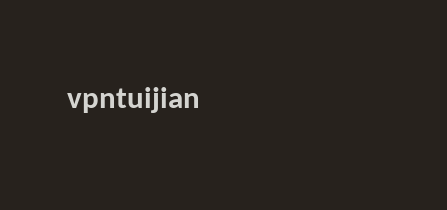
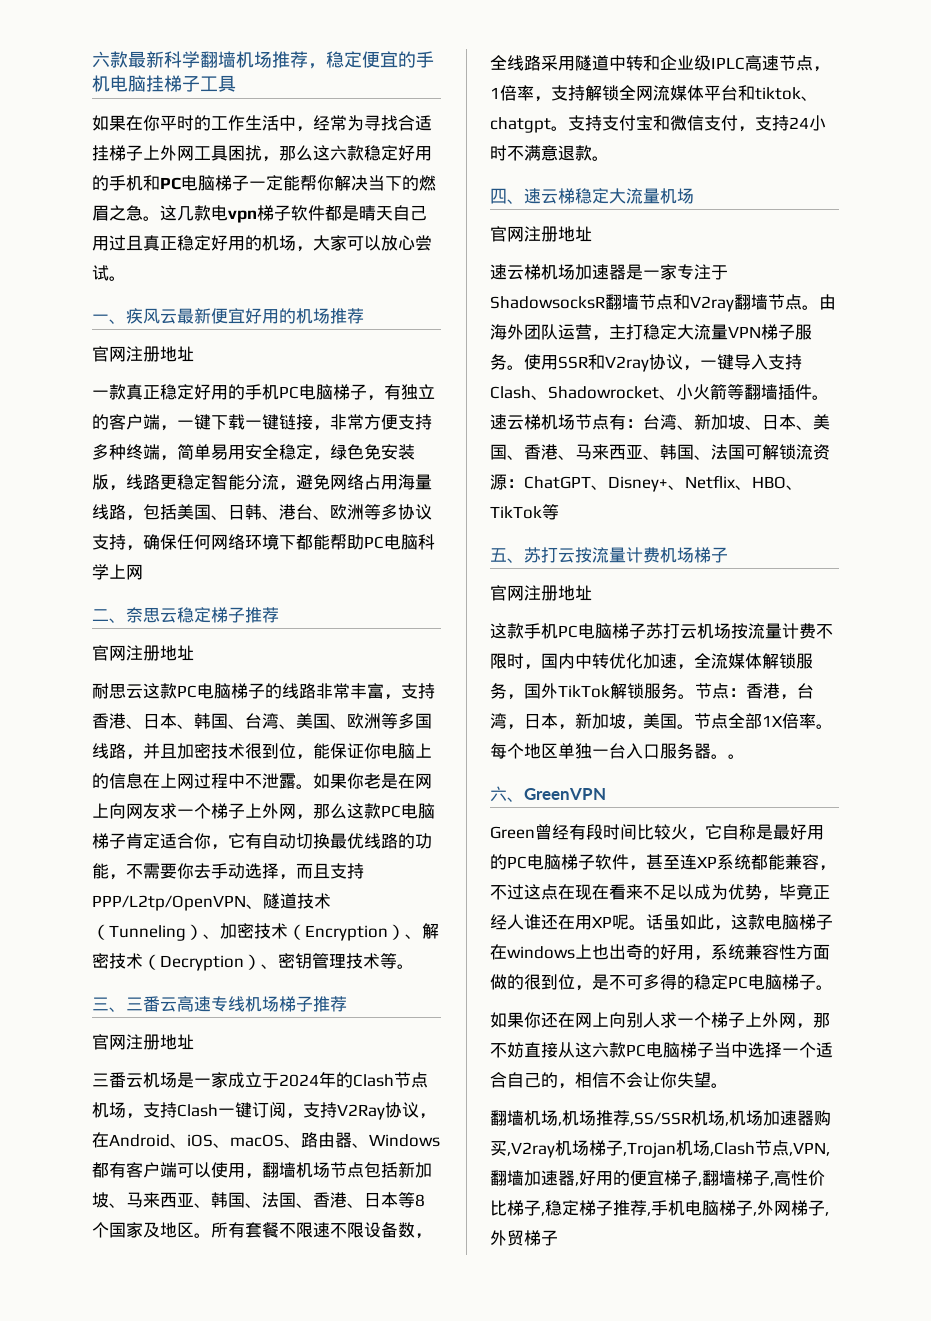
- vpntuijian
+ 六款最新科学翻墙机场推荐，稳定便宜的手机电脑挂梯子工具
+ 如果在你平时的工作生活中，经常为寻找合适挂梯子上外网工具困扰，那么这六款稳定好用的手机和PC电脑梯子一定能帮你解决当下的燃眉之急。这几款电vpn梯子软件都是晴天自己用过且真正稳定好用的机场，大家可以放心尝试。
+ 一、疾风云最新便宜好用的机场推荐
+ 官网注册地址
+ 一款真正稳定好用的手机PC电脑梯子，有独立的客户端，一键下载一键链接，非常方便支持多种终端，简单易用安全稳定，绿色免安装版，线路更稳定智能分流，避免网络占用海量线路，包括美国、日韩、港台、欧洲等多协议支持，确保任何网络环境下都能帮助PC电脑科学上网
+ 二、奈思云稳定梯子推荐
+ 官网注册地址
+ 耐思云这款PC电脑梯子的线路非常丰富，支持香港、日本、韩国、台湾、美国、欧洲等多国线路，并且加密技术很到位，能保证你电脑上的信息在上网过程中不泄露。如果你老是在网上向网友求一个梯子上外网，那么这款PC电脑梯子肯定适合你，它有自动切换最优线路的功能，不需要你去手动选择，而且支持PPP/L2tp/OpenVPN、隧道技术（Tunneling）、加密技术（Encryption）、解密技术（Decryption）、密钥管理技术等。
+ 三、三番云高速专线机场梯子推荐
+ 官网注册地址
+ 三番云机场是一家成立于2024年的Clash节点机场，支持Clash一键订阅，支持V2Ray协议，在Android、iOS、macOS、路由器、Windows都有客户端可以使用，翻墙机场节点包括新加坡、马来西亚、韩国、法国、香港、日本等8个国家及地区。所有套餐不限速不限设备数，全线路采用隧道中转和企业级IPLC高速节点，1倍率，支持解锁全网流媒体平台和tiktok、chatgpt。支持支付宝和微信支付，支持24小时不满意退款。
+ 四、速云梯稳定大流量机场
+ 官网注册地址
+ 速云梯机场加速器是一家专注于ShadowsocksR翻墙节点和V2ray翻墙节点。由海外团队运营，主打稳定大流量VPN梯子服务。使用SSR和V2ray协议，一键导入支持Clash、Shadowrocket、小火箭等翻墙插件。速云梯机场节点有：台湾、新加坡、日本、美国、香港、马来西亚、韩国、法国可解锁流资源：ChatGPT、Disney+、Netflix、HBO、TikTok等
+ 五、苏打云按流量计费机场梯子
+ 官网注册地址
+ 这款手机PC电脑梯子苏打云机场按流量计费不限时，国内中转优化加速，全流媒体解锁服务，国外TikTok解锁服务。节点：香港，台湾，日本，新加坡，美国。节点全部1X倍率。每个地区单独一台入口服务器。。
+ 六、GreenVPN
+ Green曾经有段时间比较火，它自称是最好用的PC电脑梯子软件，甚至连XP系统都能兼容，不过这点在现在看来不足以成为优势，毕竟正经人谁还在用XP呢。话虽如此，这款电脑梯子在windows上也出奇的好用，系统兼容性方面做的很到位，是不可多得的稳定PC电脑梯子。
+ 如果你还在网上向别人求一个梯子上外网，那不妨直接从这六款PC电脑梯子当中选择一个适合自己的，相信不会让你失望。
+ 翻墙机场,机场推荐,SS/SSR机场,机场加速器购买,V2ray机场梯子,Trojan机场,Clash节点,VPN,翻墙加速器,好用的便宜梯子,翻墙梯子,高性价比梯子,稳定梯子推荐,手机电脑梯子,外网梯子,外贸梯子

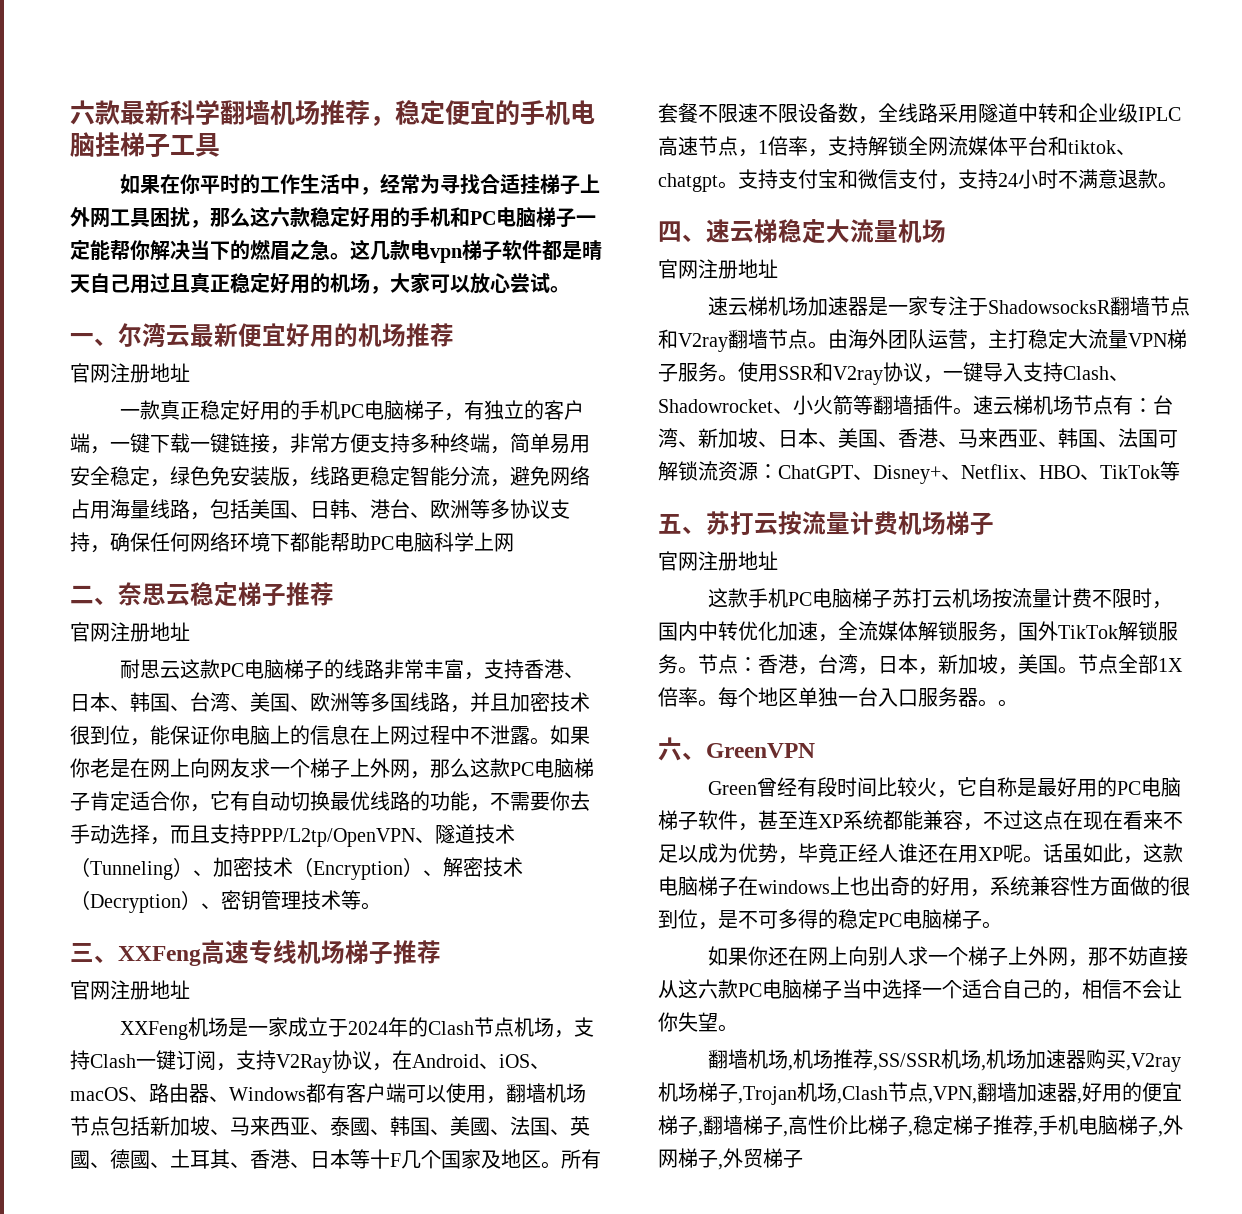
- 一、疾风云最新便宜好用的机场推荐
+ 一、尔湾云最新便宜好用的机场推荐
- 三、三番云高速专线机场梯子推荐
+ 三、XXFeng高速专线机场梯子推荐
- 三番云机场是一家成立于2024年的Clash节点机场，支持Clash一键订阅，支持V2Ray协议，在Android、iOS、macOS、路由器、Windows都有客户端可以使用，翻墙机场节点包括新加坡、马来西亚、韩国、法国、香港、日本等8个国家及地区。
+ XXFeng机场是一家成立于2024年的Clash节点机场，支持Clash一键订阅，支持V2Ray协议，在Android、iOS、macOS、路由器、Windows都有客户端可以使用，翻墙机场节点包括新加坡、马来西亚、泰國、韩国、美國、法国、英國、德國、土耳其、香港、日本等十F几个国家及地区。

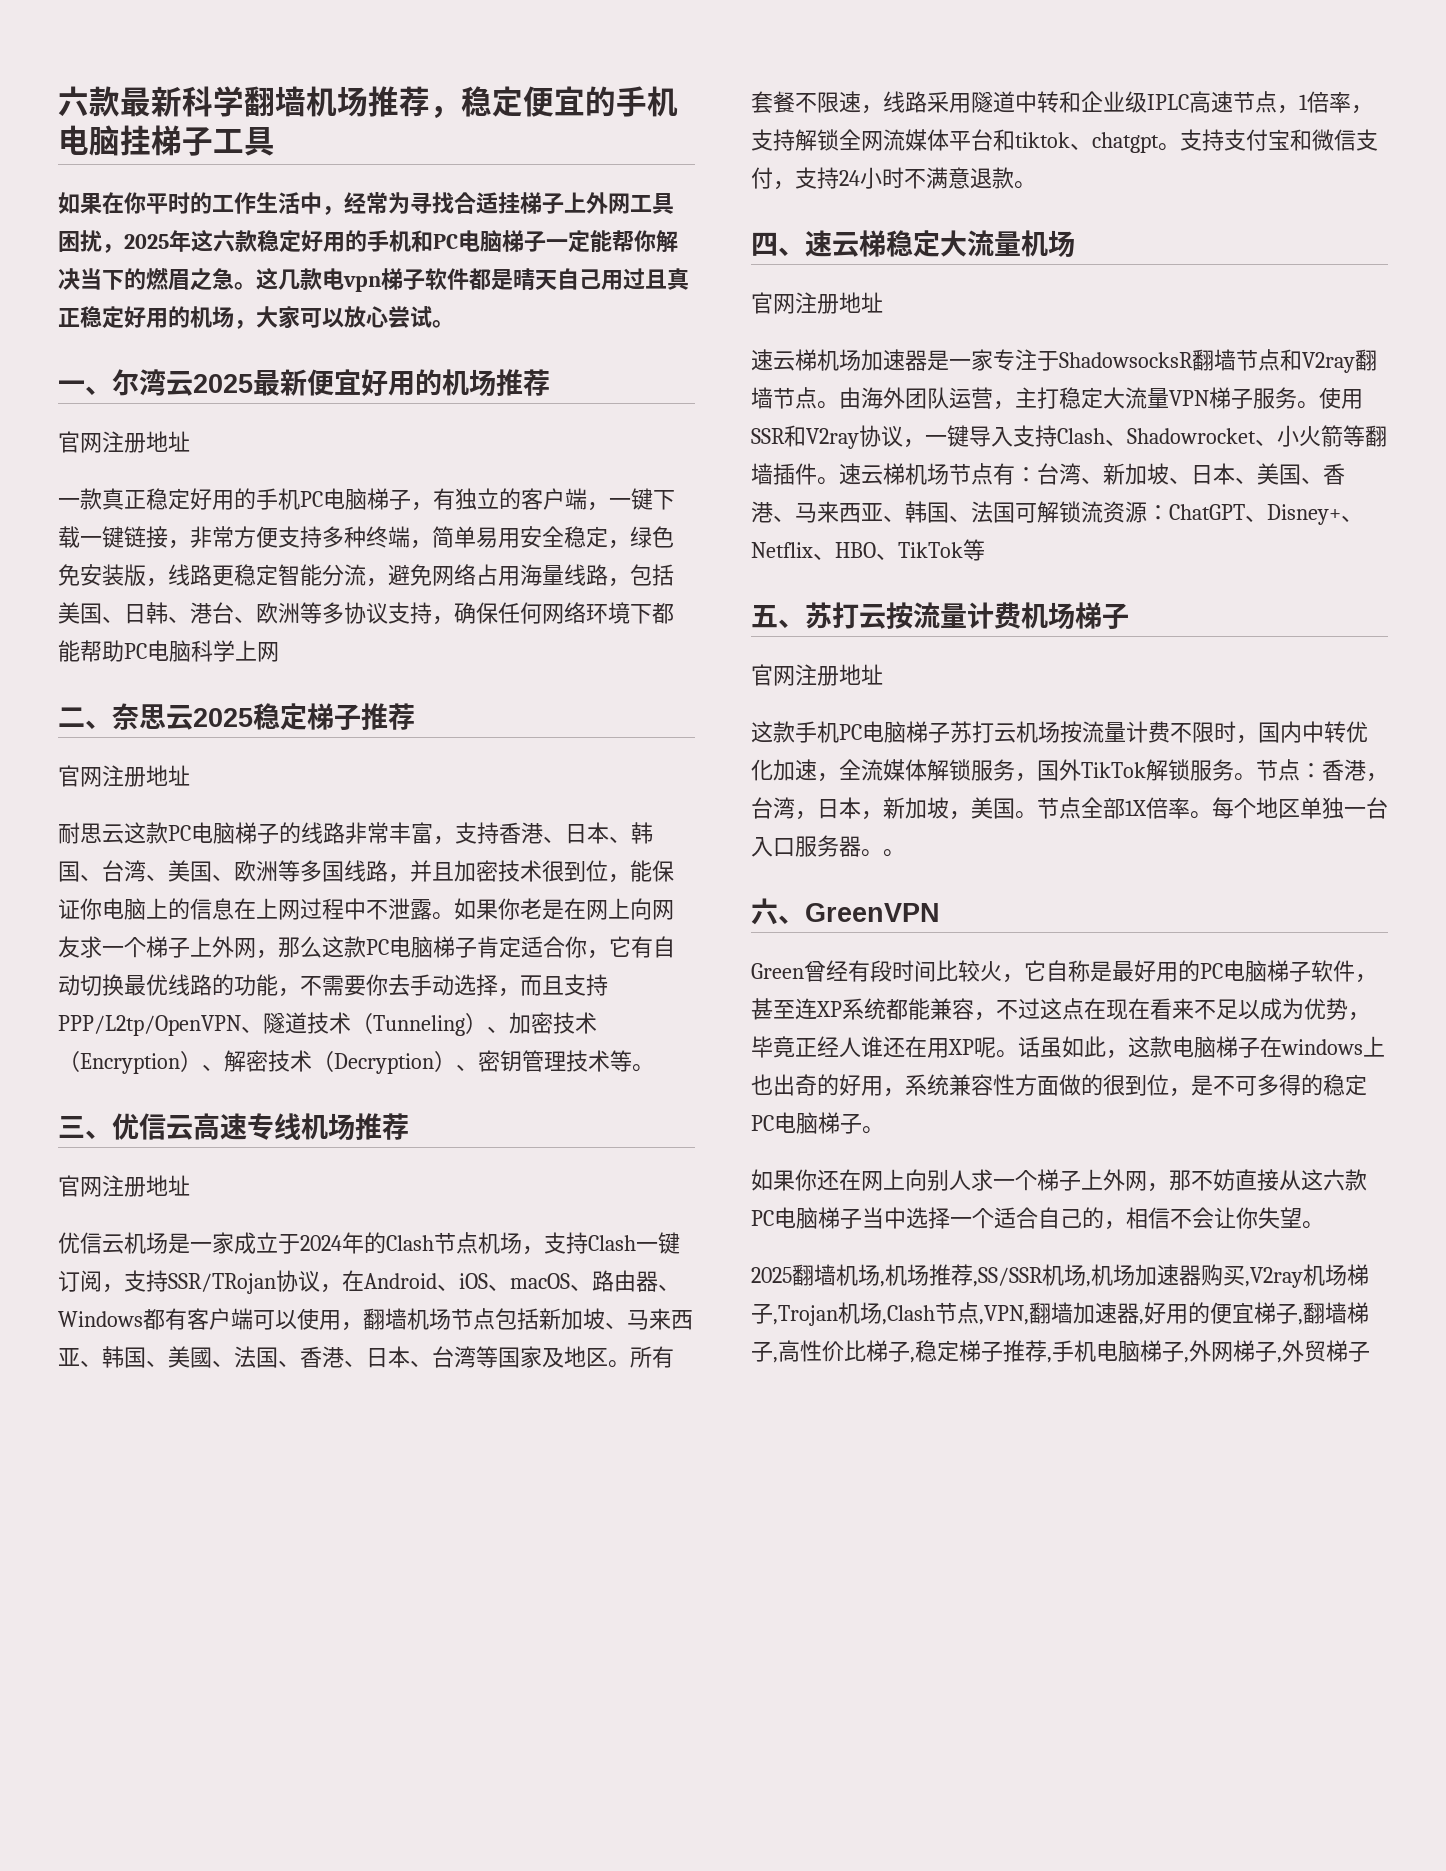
- 如果在你平时的工作生活中，经常为寻找合适挂梯子上外网工具困扰，那么这六款稳定好用的手机和PC电脑梯子一定能帮你解决当下的燃眉之急。
+ 如果在你平时的工作生活中，经常为寻找合适挂梯子上外网工具困扰，2025年这六款稳定好用的手机和PC电脑梯子一定能帮你解决当下的燃眉之急。
- 一、尔湾云最新便宜好用的机场推荐
+ 一、尔湾云2025最新便宜好用的机场推荐
- 二、奈思云稳定梯子推荐
+ 二、奈思云2025稳定梯子推荐
- 三、XXFeng高速专线机场梯子推荐
+ 三、优信云高速专线机场推荐
  官网注册地址
- XXFeng机场是一家成立于2024年的Clash节点机场，支持Clash一键订阅，支持V2Ray协议，在Android、iOS、macOS、路由器、Windows都有客户端可以使用，翻墙机场节点包括新加坡、马来西亚、泰國、韩国、美國、法国、英國、德國、土耳其、香港、日本等十F几个国家及地区。
+ 优信云机场是一家成立于2024年的Clash节点机场，支持Clash一键订阅，支持SSR/TRojan协议，在Android、iOS、macOS、路由器、Windows都有客户端可以使用，翻墙机场节点包括新加坡、马来西亚、韩国、美國、法国、香港、日本、台湾等国家及地区。
- 所有套餐不限速不限设备数，全线路采用隧道中转和企业级IPLC高速节点，1倍率，支持解锁全网流媒体平台和tiktok、chatgpt。
+ 所有套餐不限速，线路采用隧道中转和企业级IPLC高速节点，1倍率，支持解锁全网流媒体平台和tiktok、chatgpt。
- 翻墙机场,机场推荐,SS/SSR机场,机场加速器购买,V2ray机场梯子,Trojan机场,Clash节点,VPN,翻墙加速器,好用的便宜梯子,翻墙梯子,高性价比梯子,稳定梯子推荐,手机电脑梯子,外网梯子,外贸梯子
+ 2025翻墙机场,机场推荐,SS/SSR机场,机场加速器购买,V2ray机场梯子,Trojan机场,Clash节点,VPN,翻墙加速器,好用的便宜梯子,翻墙梯子,高性价比梯子,稳定梯子推荐,手机电脑梯子,外网梯子,外贸梯子

